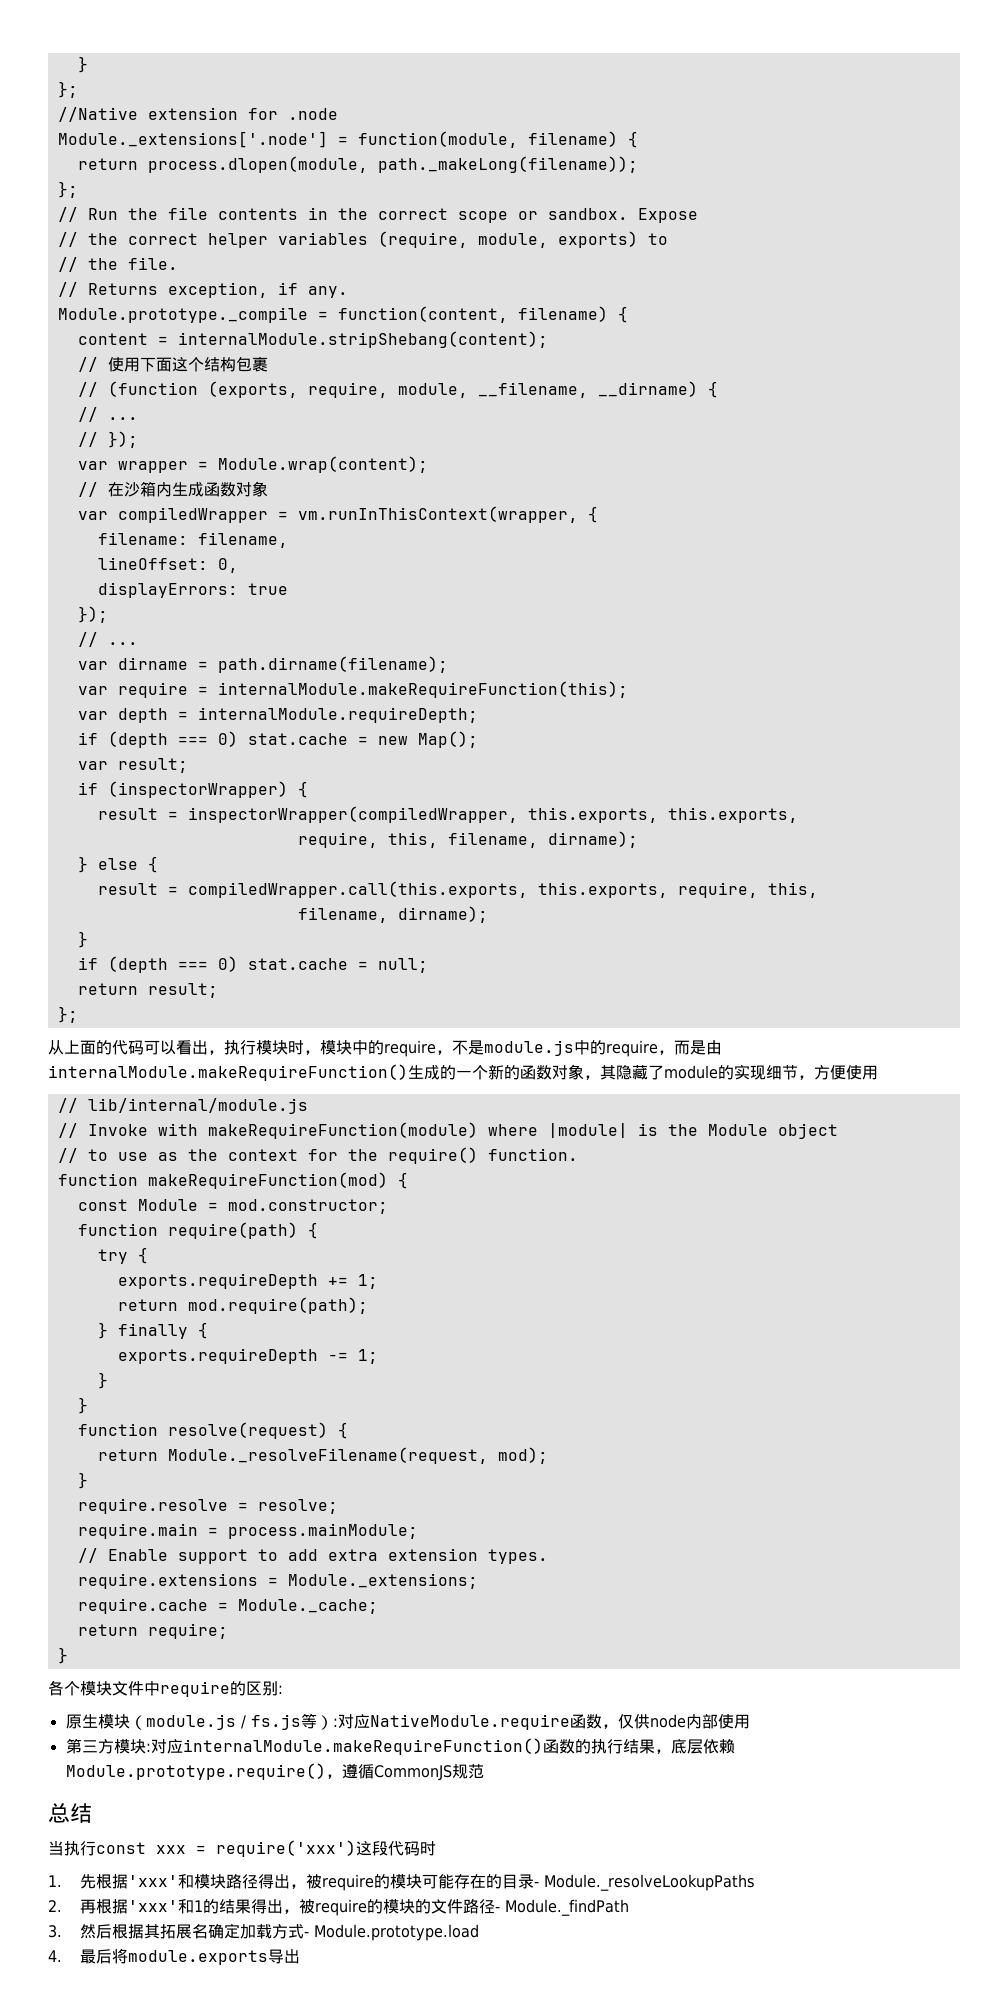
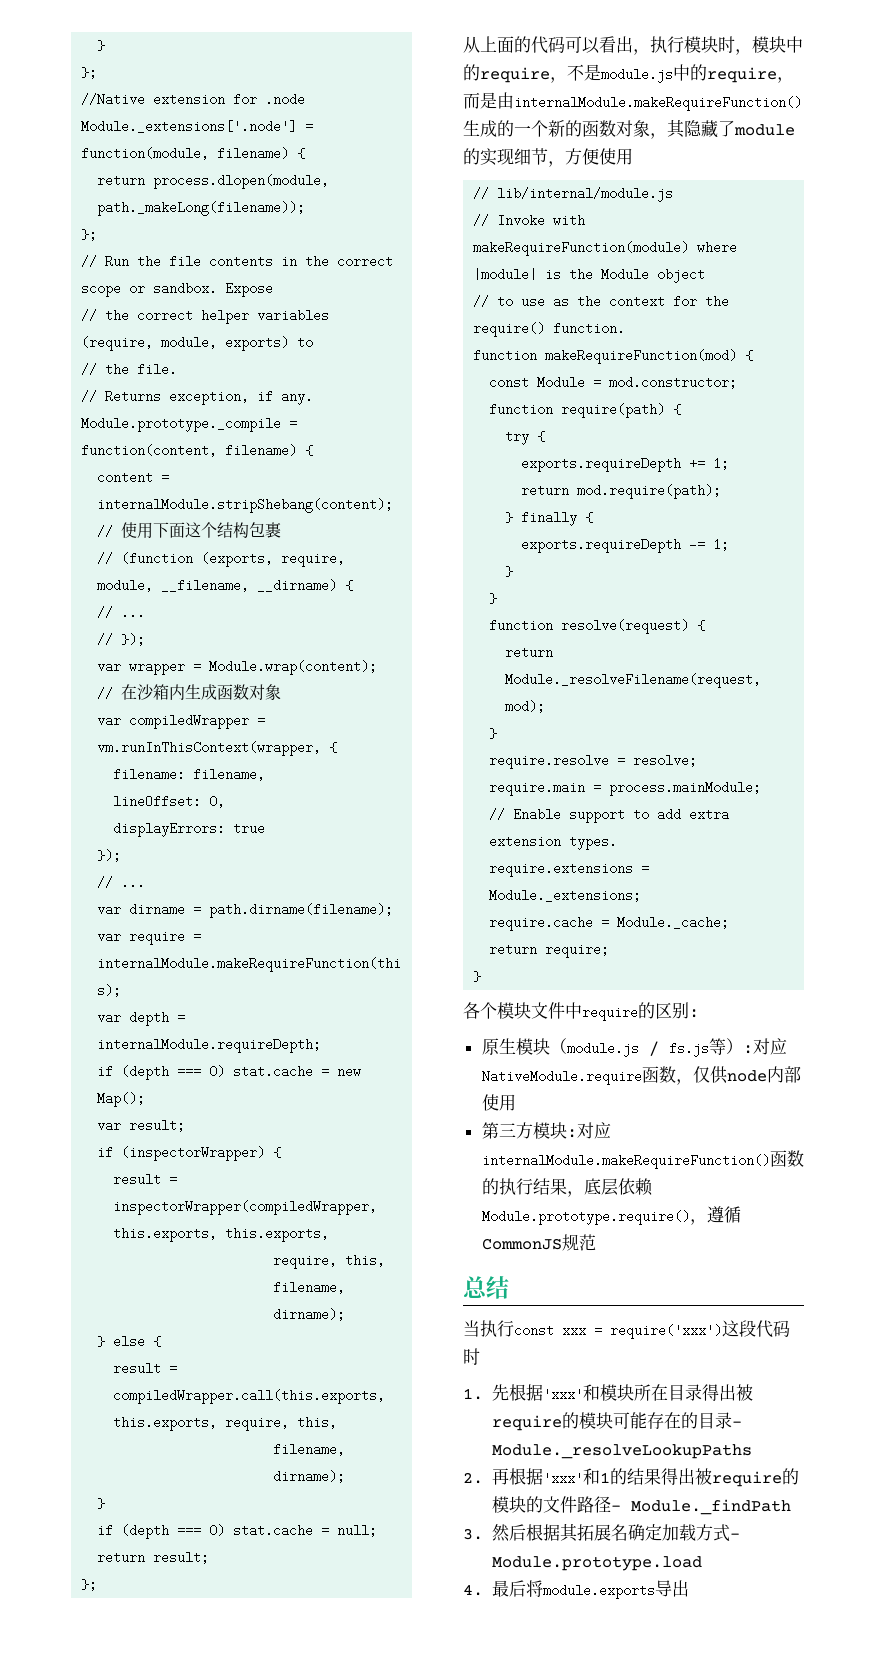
- 1.先根据'xxx'和模块路径得出，被require的模块可能存在的目录- Module._resolveLookupPaths
+ 1.先根据'xxx'和模块所在目录得出被require的模块可能存在的目录- Module._resolveLookupPaths
- 2.再根据'xxx'和1的结果得出，被require的模块的文件路径- Module._findPath
+ 2.再根据'xxx'和1的结果得出被require的模块的文件路径- Module._findPath

